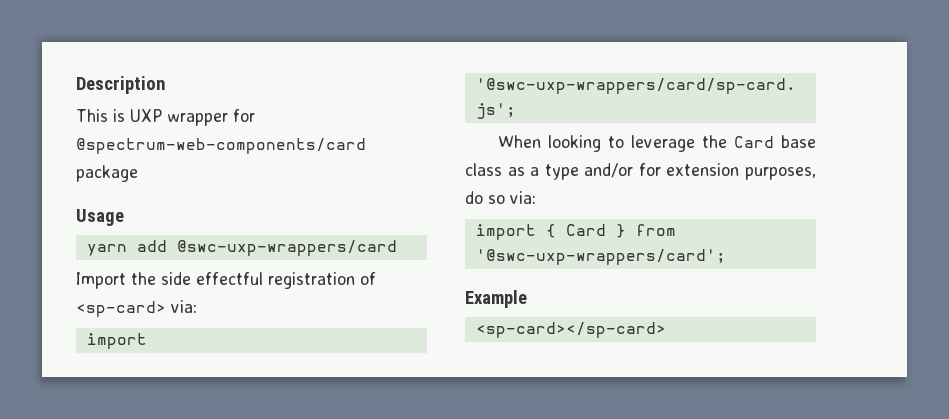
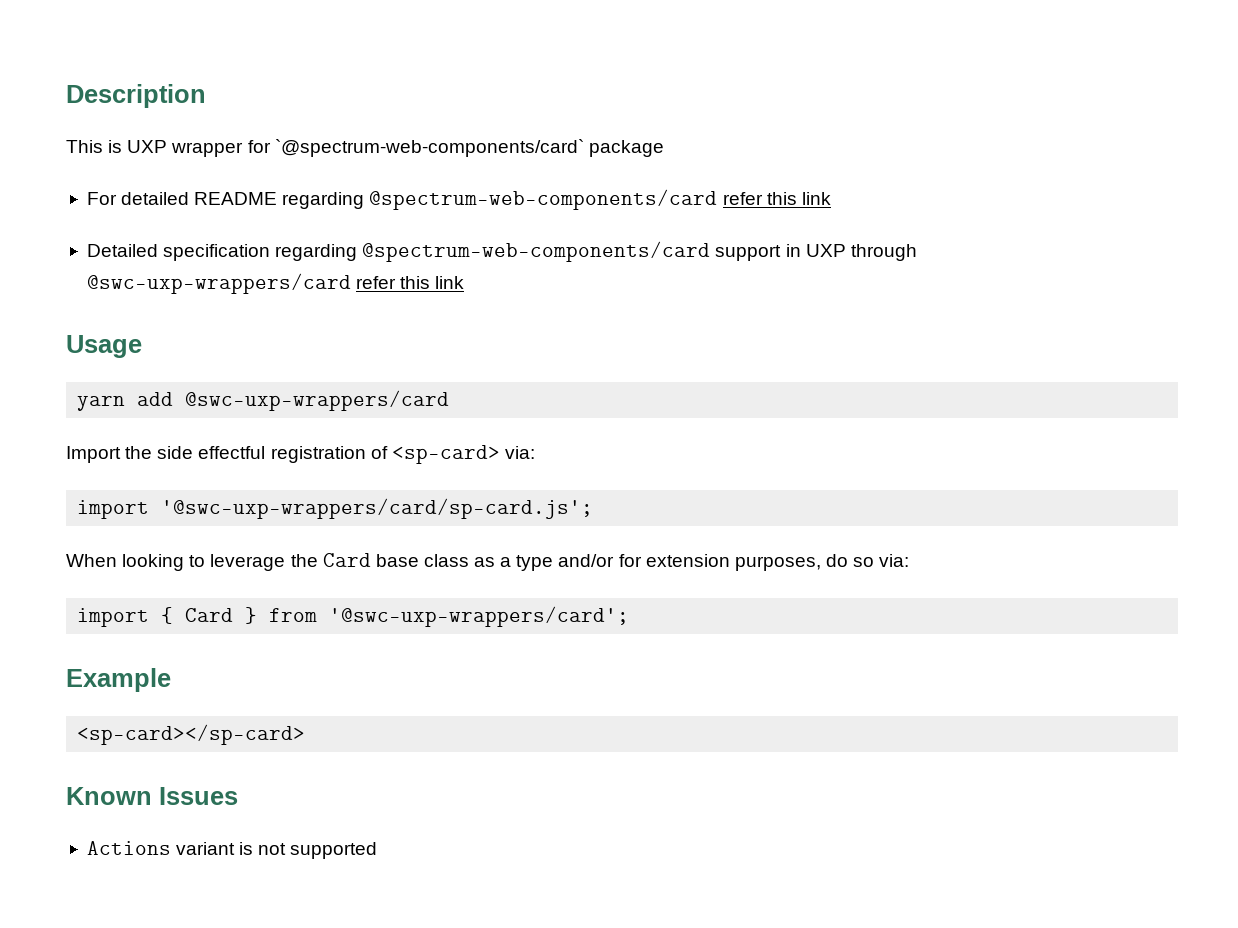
- This is UXP wrapper for @spectrum-web-components/card package
+ This is UXP wrapper for `@spectrum-web-components/card` package
+ For detailed README regarding @spectrum-web-components/card refer this link
+ Detailed specification regarding @spectrum-web-components/card support in UXP through @swc-uxp-wrappers/card refer this link
+ Known Issues
+ Actions variant is not supported

